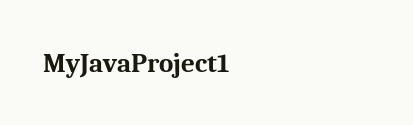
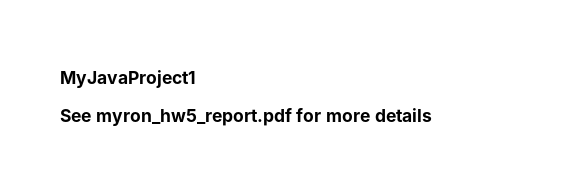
+ See myron_hw5_report.pdf for more details

